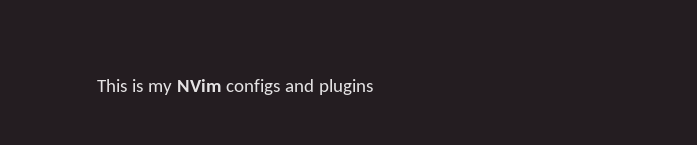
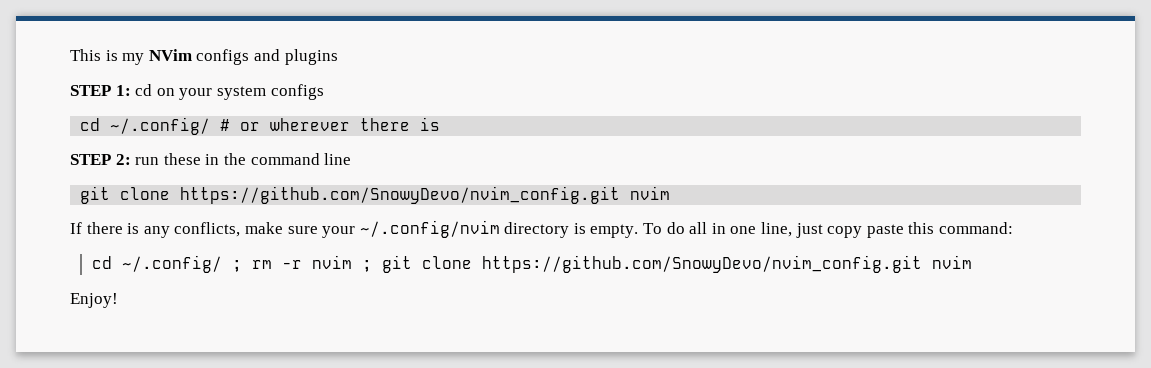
+ STEP 1: cd on your system configs
+ cd ~/.config/ # or wherever there is
+ STEP 2: run these in the command line
+ git clone https://github.com/SnowyDevo/nvim_config.git nvim
+ If there is any conflicts, make sure your ~/.config/nvim directory is empty. To do all in one line, just copy paste this command:
+ cd ~/.config/ ; rm -r nvim ; git clone https://github.com/SnowyDevo/nvim_config.git nvim
+ Enjoy!

